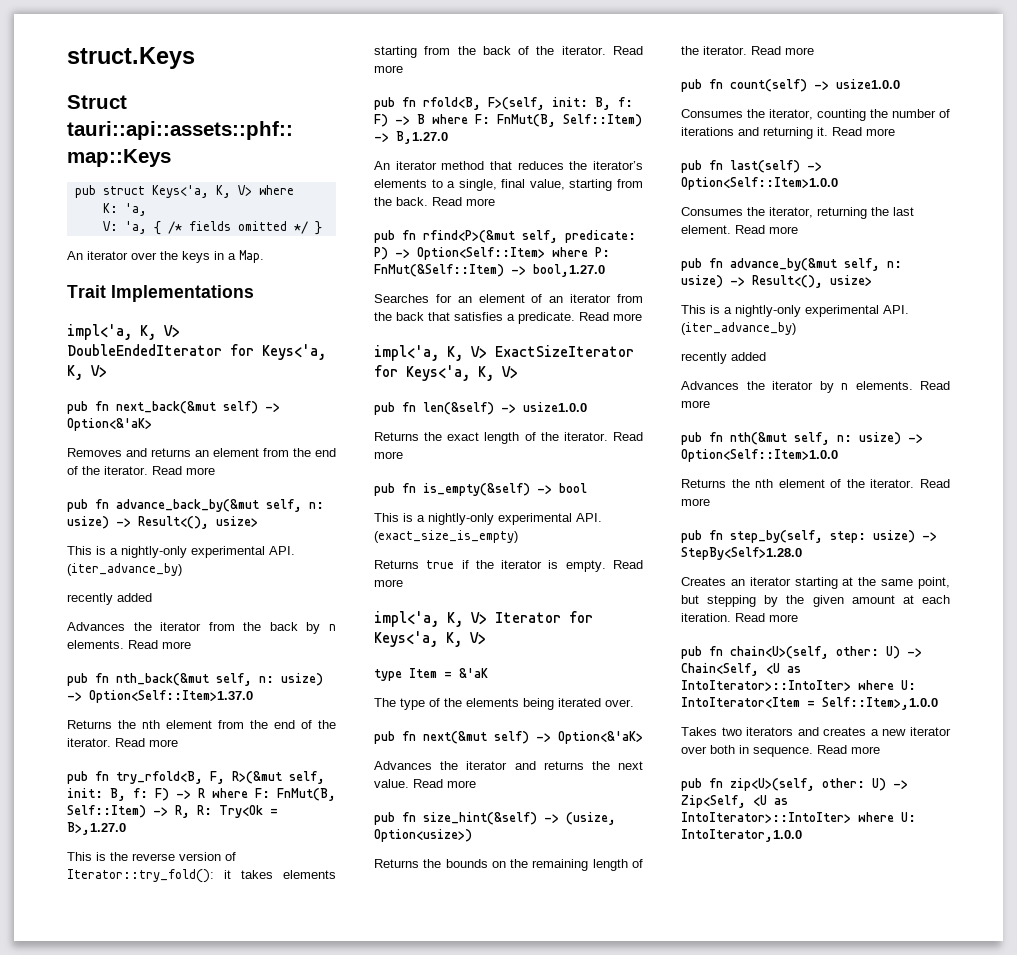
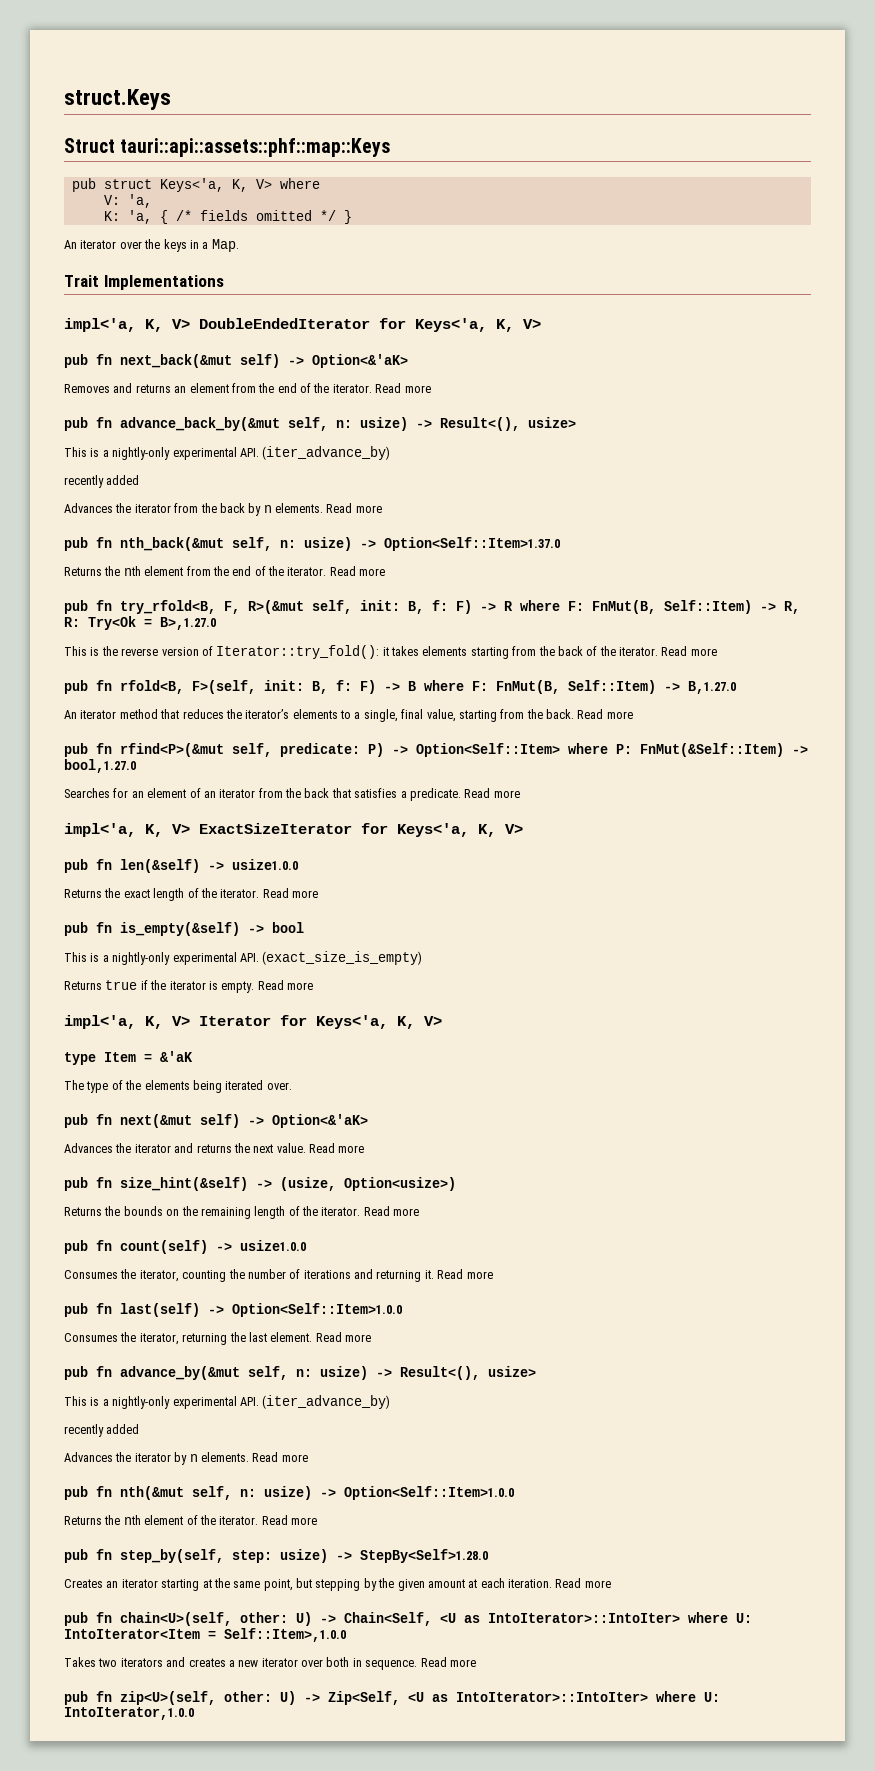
- K: 'a,
+ V: 'a,
- V: 'a, { /* fields omitted */ }
+ K: 'a, { /* fields omitted */ }

